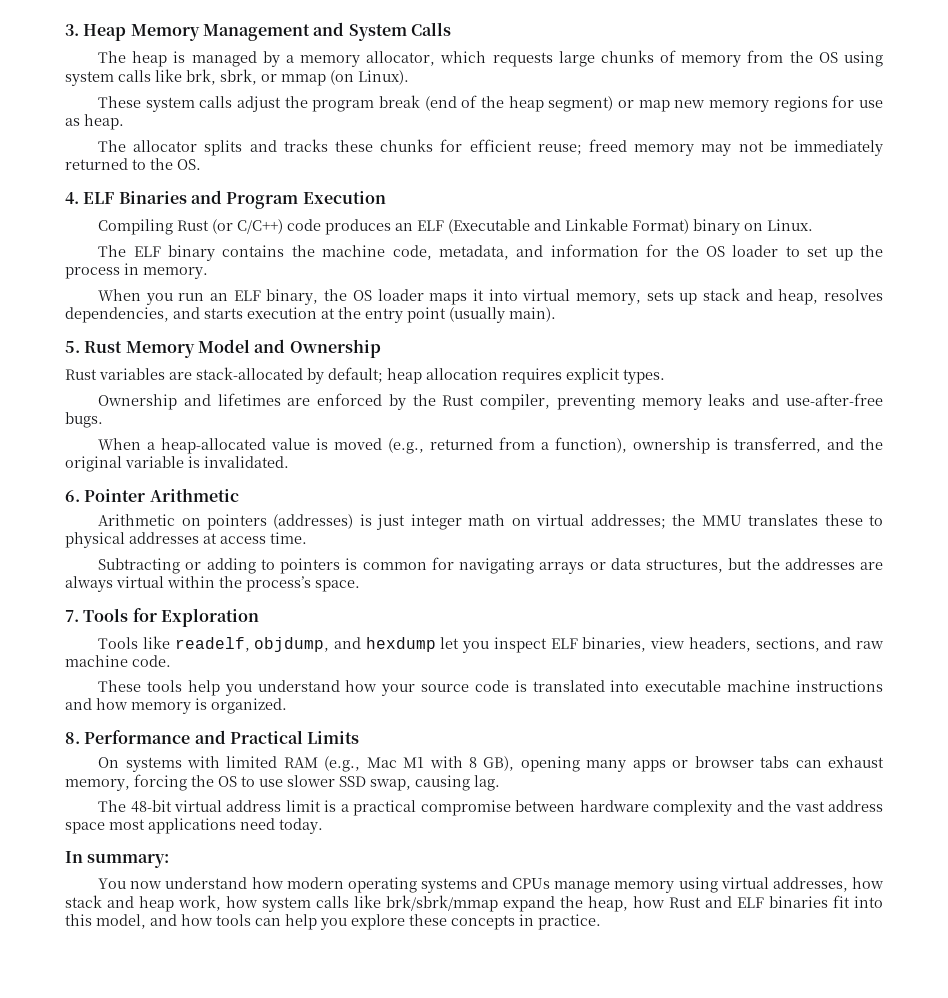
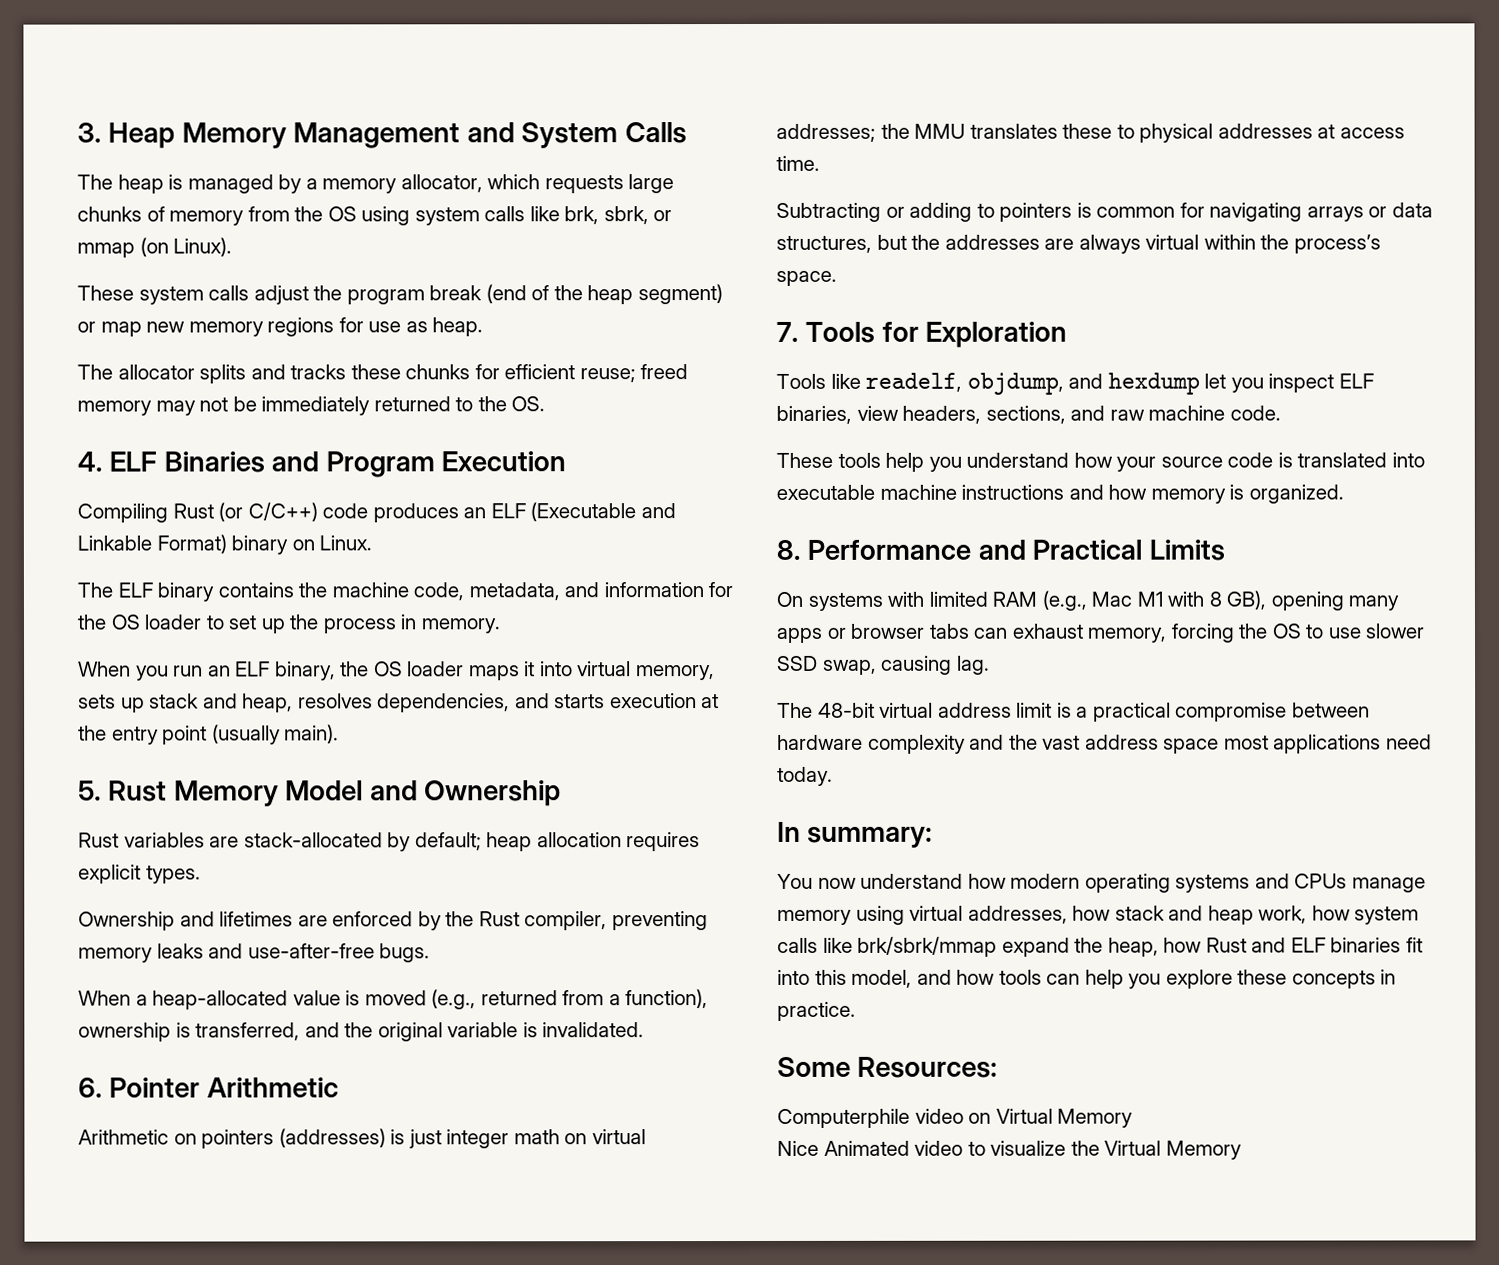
+ Some Resources:
+ Computerphile video on Virtual Memory
+ Nice Animated video to visualize the Virtual Memory

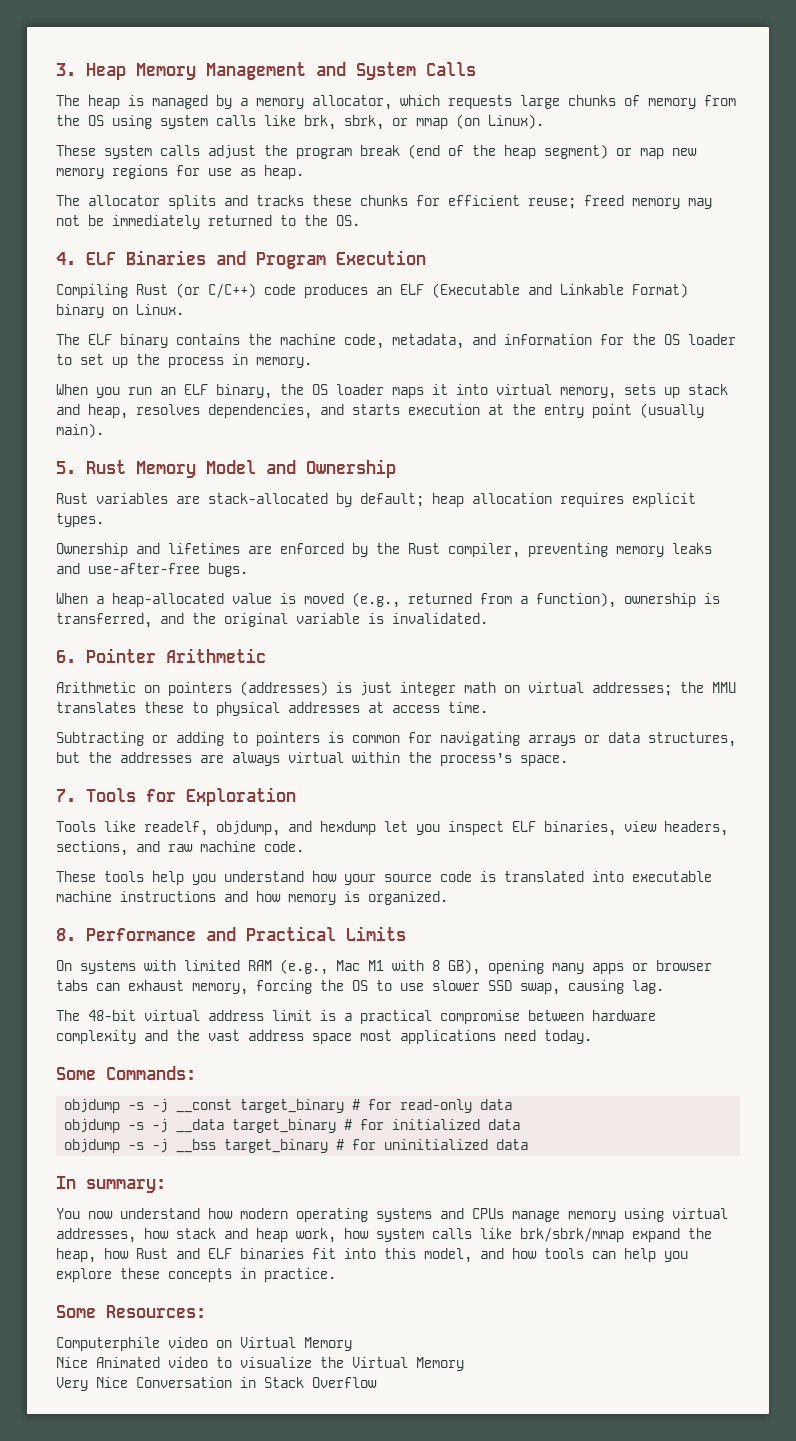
+ Some Commands:
+ objdump -s -j __const target_binary # for read-only data
+ objdump -s -j __data target_binary # for initialized data
+ objdump -s -j __bss target_binary # for uninitialized data
+ Very Nice Conversation in Stack Overflow

